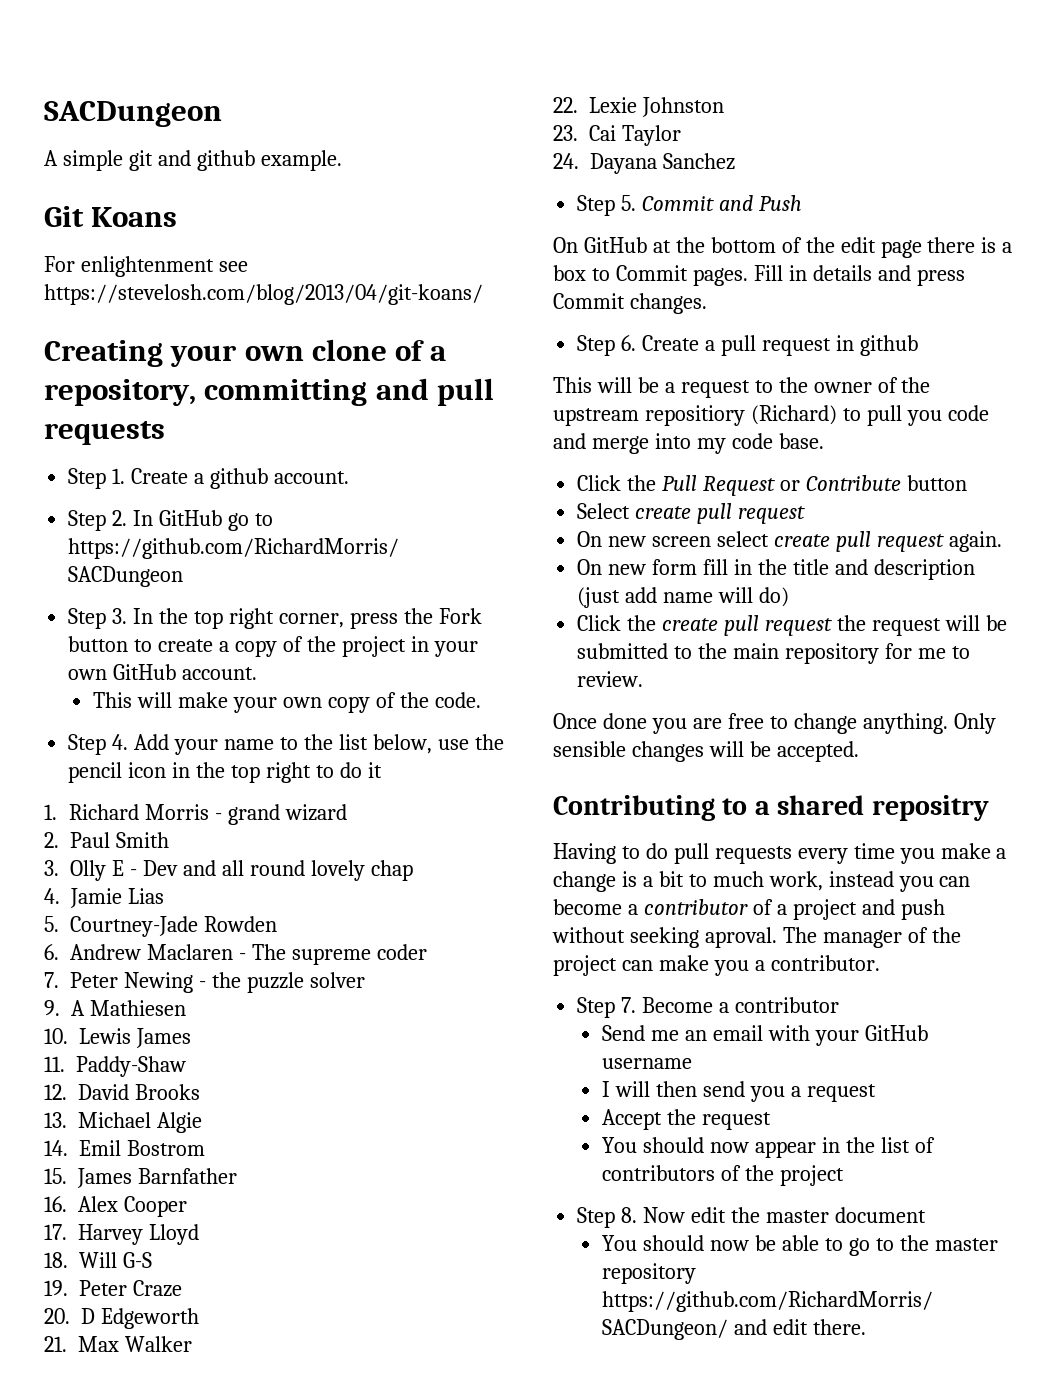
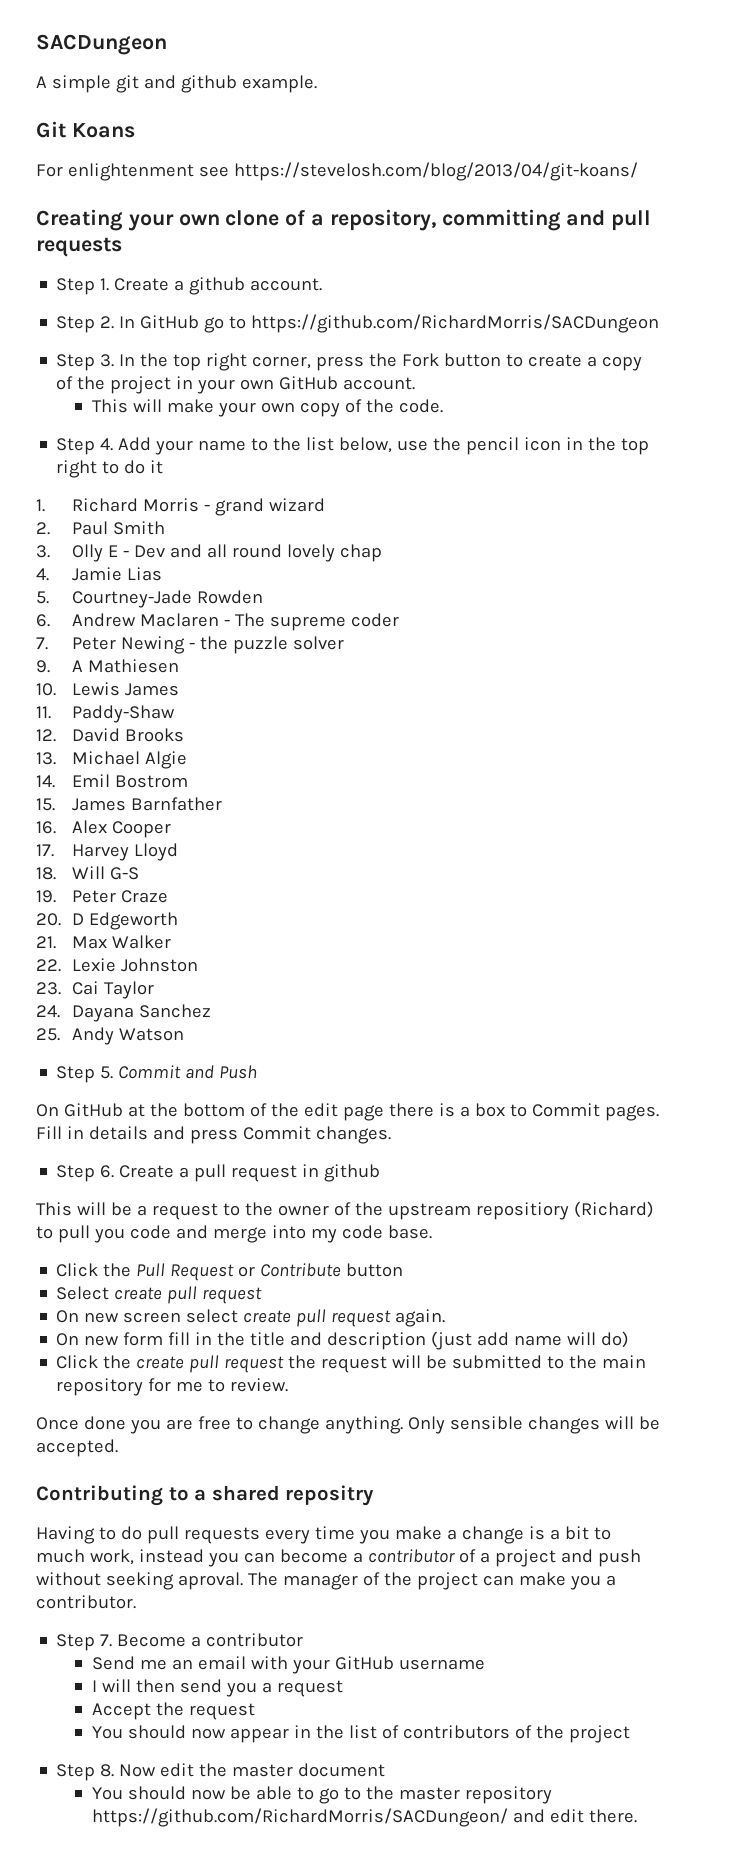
+ 25. Andy Watson

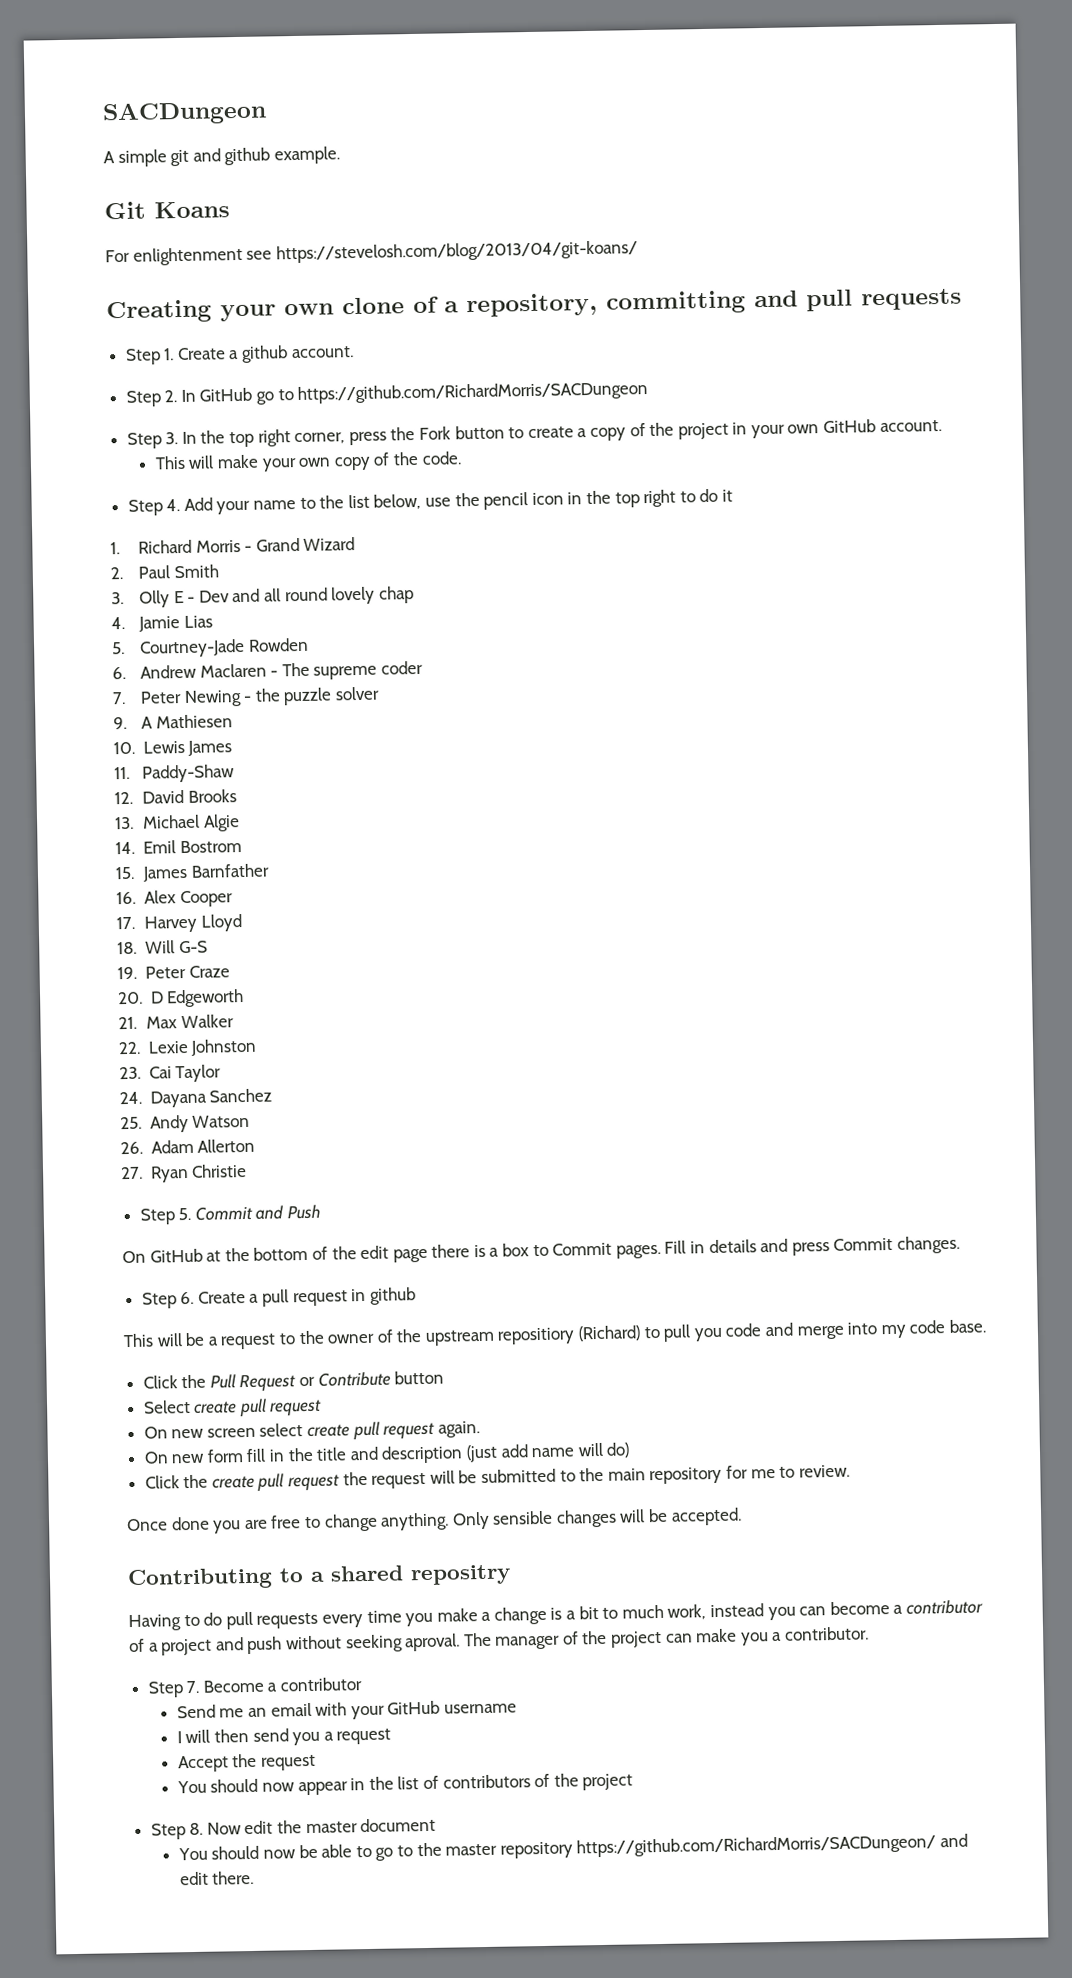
- 1. Richard Morris - grand wizard
+ 1. Richard Morris - Grand Wizard
+ 26. Adam Allerton
+ 27. Ryan Christie

